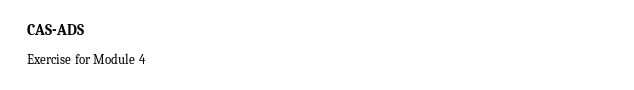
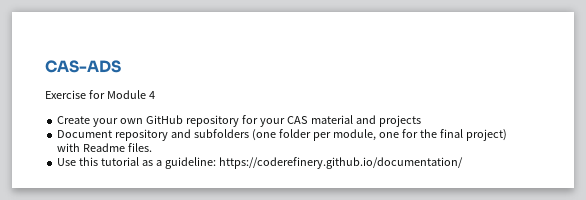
+ Create your own GitHub repository for your CAS material and projects
+ Document repository and subfolders (one folder per module, one for the final project) with Readme files.
+ Use this tutorial as a guideline: https://coderefinery.github.io/documentation/

